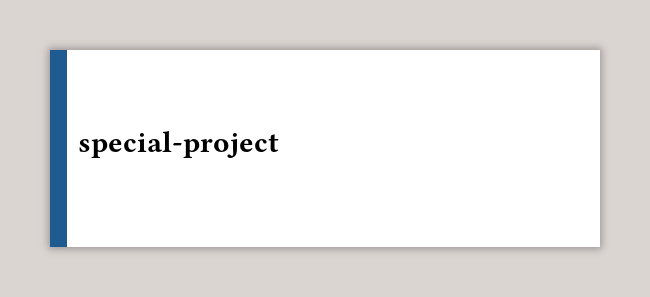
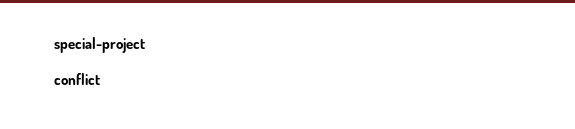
+ conflict

